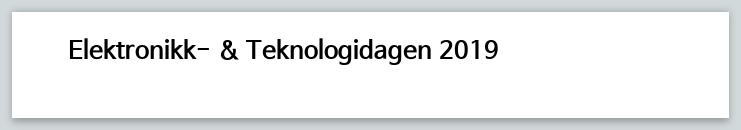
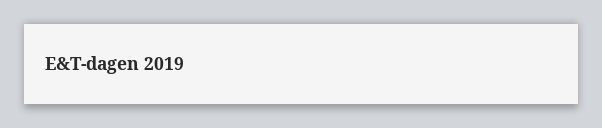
- Elektronikk- & Teknologidagen 2019
+ E&T-dagen 2019

